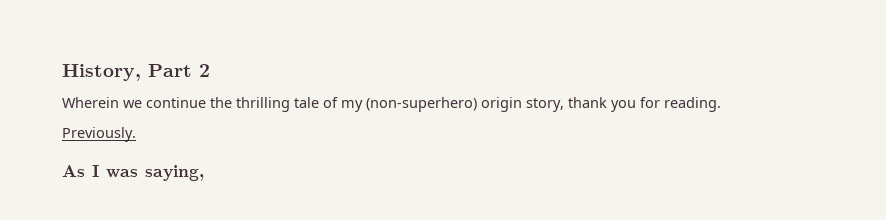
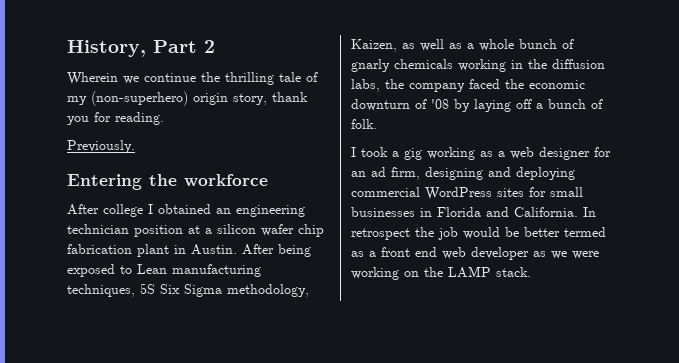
- As I was saying,
+ Entering the workforce
+ After college I obtained an engineering technician position at a silicon wafer chip fabrication plant in Austin. After being exposed to Lean manufacturing techniques, 5S Six Sigma methodology, Kaizen, as well as a whole bunch of gnarly chemicals working in the diffusion labs, the company faced the economic downturn of '08 by laying off a bunch of folk.
+ I took a gig working as a web designer for an ad firm, designing and deploying commercial WordPress sites for small businesses in Florida and California. In retrospect the job would be better termed as a front end web developer as we were working on the LAMP stack.

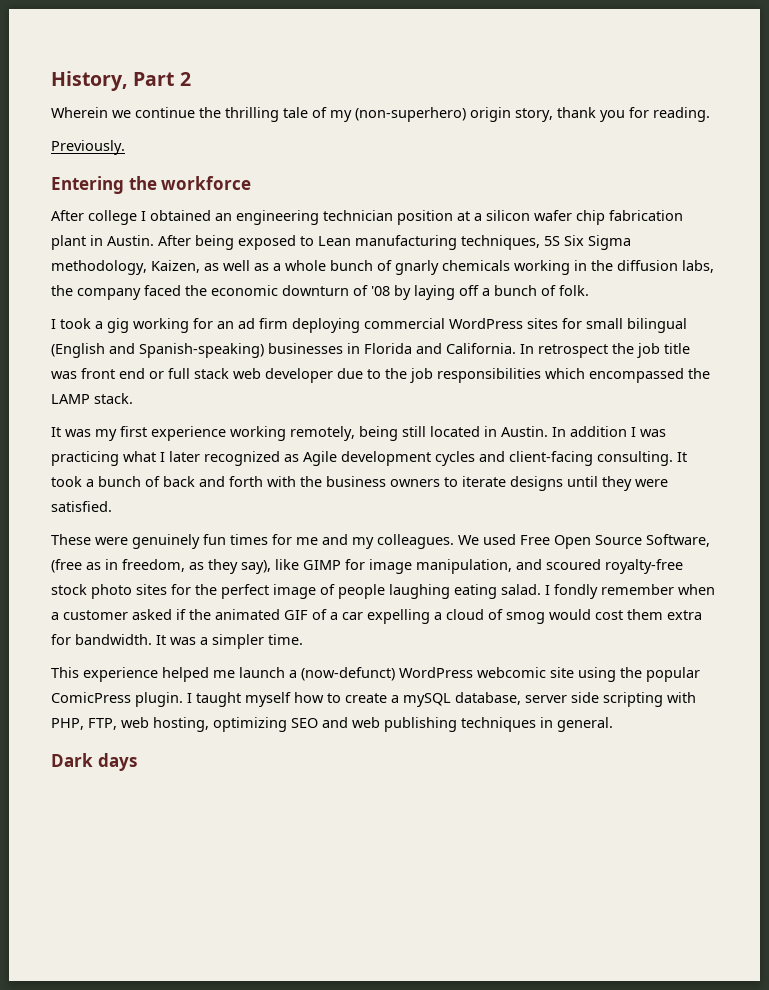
- I took a gig working as a web designer for an ad firm, designing and deploying commercial WordPress sites for small businesses in Florida and California.
+ I took a gig working for an ad firm deploying commercial WordPress sites for small bilingual (English and Spanish-speaking) businesses in Florida and California.
- In retrospect the job would be better termed as a front end web developer as we were working on the LAMP stack.
+ In retrospect the job title was front end or full stack web developer due to the job responsibilities which encompassed the LAMP stack.
+ It was my first experience working remotely, being still located in Austin. In addition I was practicing what I later recognized as Agile development cycles and client-facing consulting. It took a bunch of back and forth with the business owners to iterate designs until they were satisfied.
+ These were genuinely fun times for me and my colleagues. We used Free Open Source Software, (free as in freedom, as they say), like GIMP for image manipulation, and scoured royalty-free stock photo sites for the perfect image of people laughing eating salad. I fondly remember when a customer asked if the animated GIF of a car expelling a cloud of smog would cost them extra for bandwidth. It was a simpler time.
+ This experience helped me launch a (now-defunct) WordPress webcomic site using the popular ComicPress plugin. I taught myself how to create a mySQL database, server side scripting with PHP, FTP, web hosting, optimizing SEO and web publishing techniques in general.
+ Dark days

